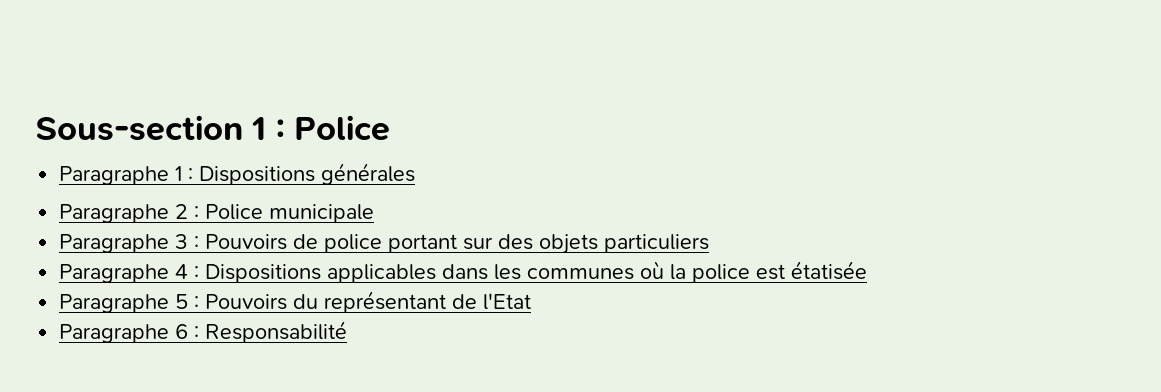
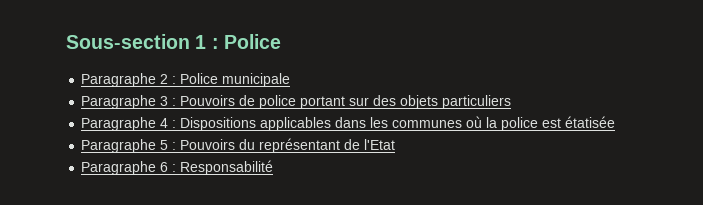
- Paragraphe 1 : Dispositions générales

